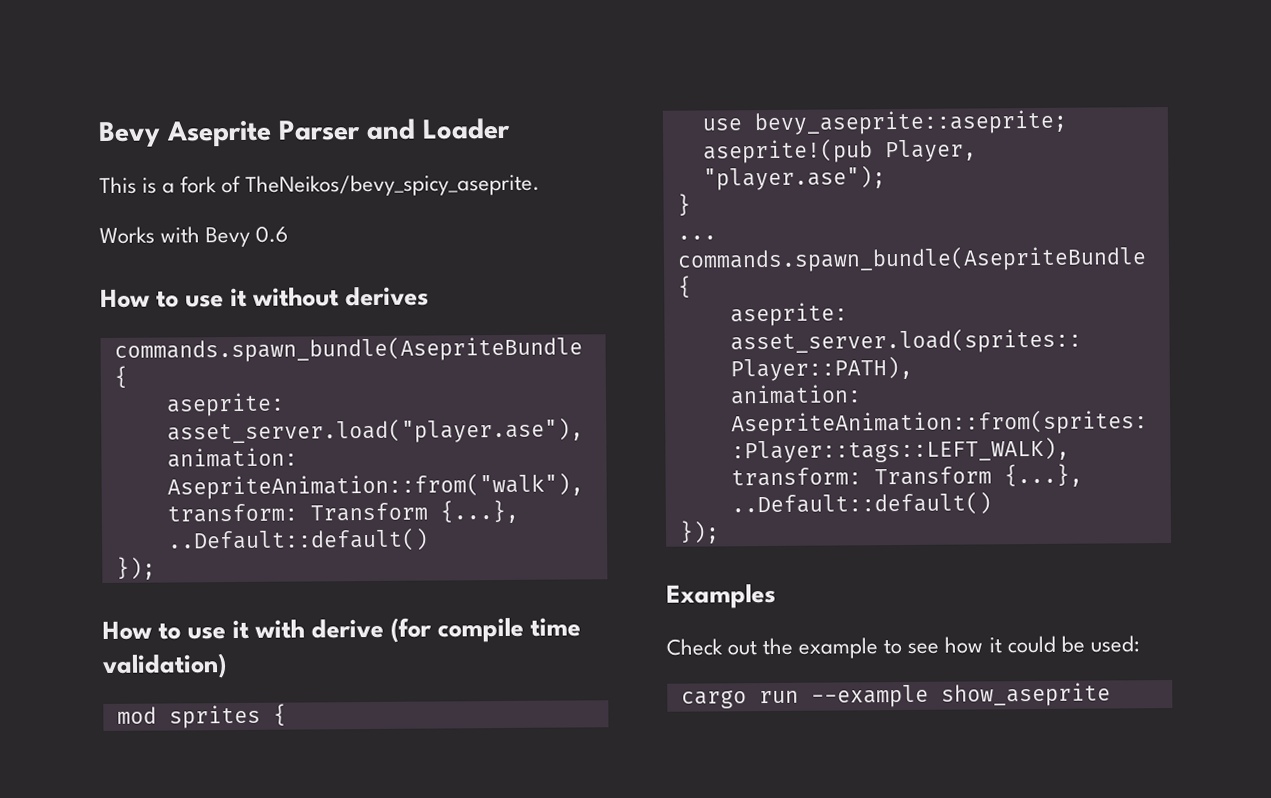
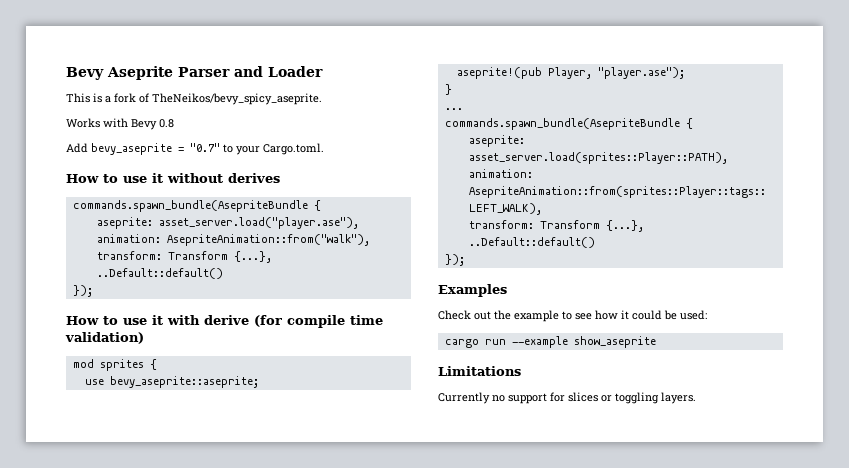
- Works with Bevy 0.6
+ Works with Bevy 0.8
+ Add bevy_aseprite = "0.7" to your Cargo.toml.
+ Limitations
+ Currently no support for slices or toggling layers.

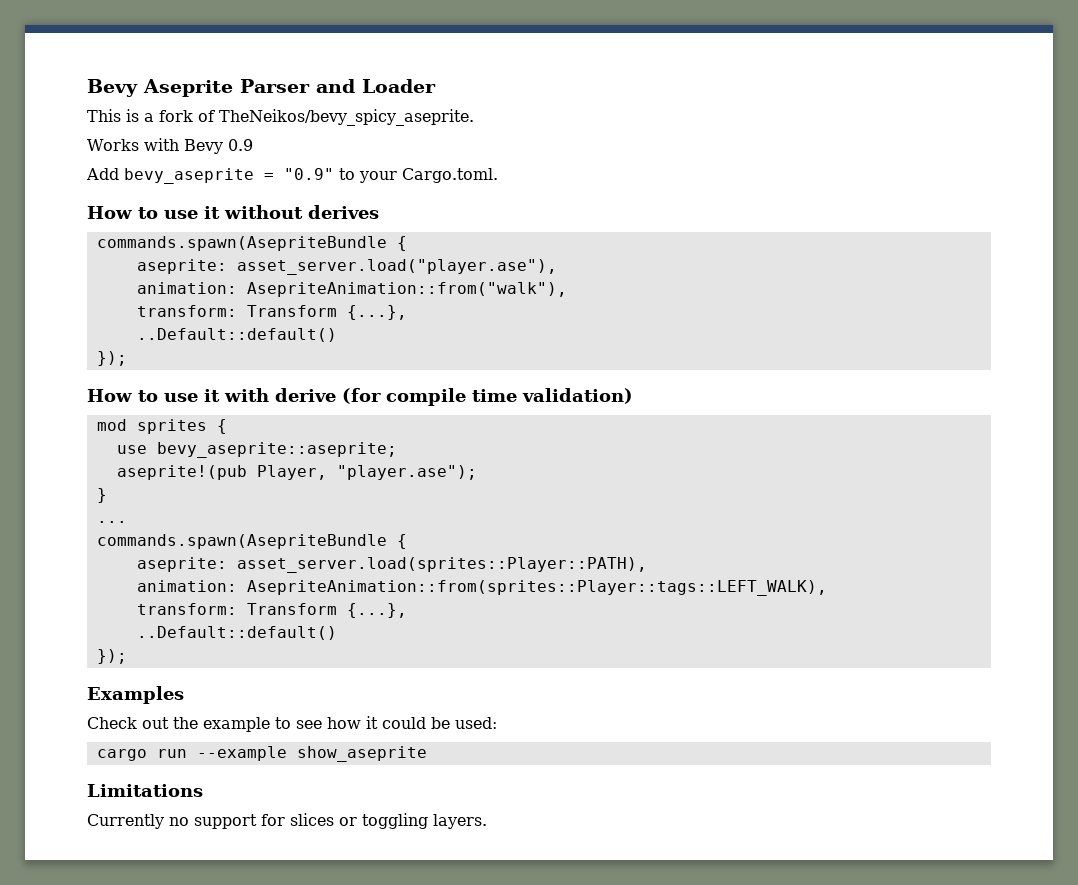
- Works with Bevy 0.8
+ Works with Bevy 0.9
- Add bevy_aseprite = "0.7" to your Cargo.toml.
+ Add bevy_aseprite = "0.9" to your Cargo.toml.
  How to use it without derives
- commands.spawn_bundle(AsepriteBundle {
+ commands.spawn(AsepriteBundle {
  ...
- commands.spawn_bundle(AsepriteBundle {
+ commands.spawn(AsepriteBundle {

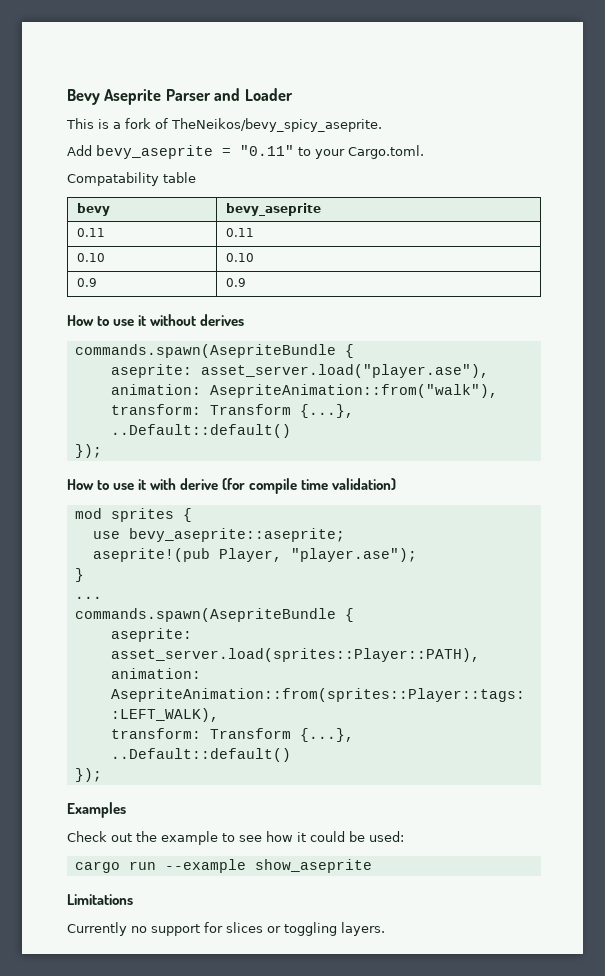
- Works with Bevy 0.9
- Add bevy_aseprite = "0.9" to your Cargo.toml.
+ Add bevy_aseprite = "0.11" to your Cargo.toml.
+ Compatability table
+ bevy | bevy_aseprite
+ 0.11 | 0.11
+ 0.10 | 0.10
+ 0.9 | 0.9

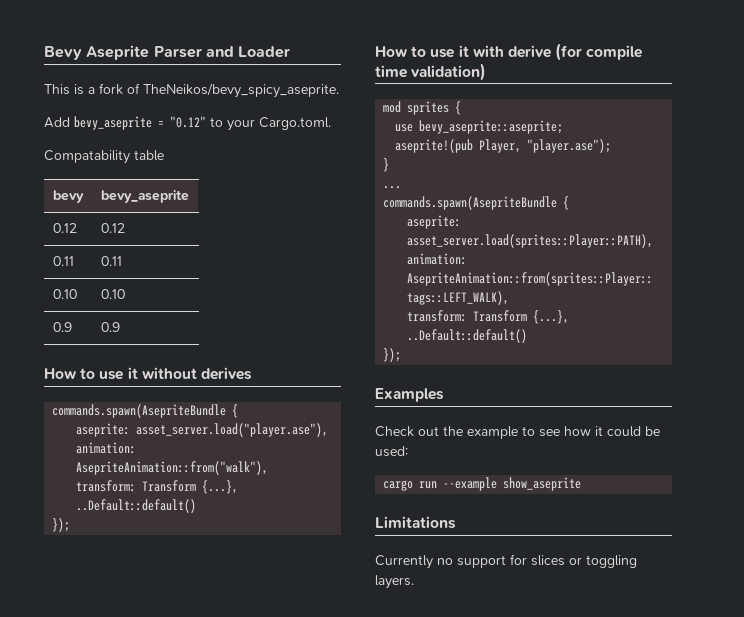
- Add bevy_aseprite = "0.11" to your Cargo.toml.
+ Add bevy_aseprite = "0.12" to your Cargo.toml.
+ 0.12 | 0.12

